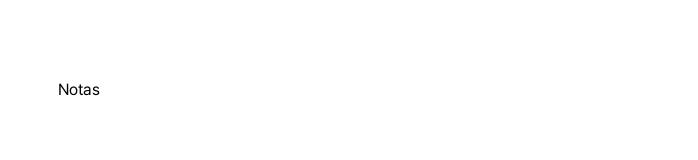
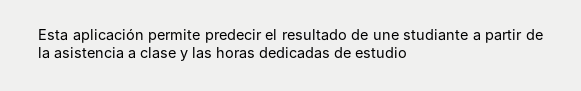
- Notas
+ Esta aplicación permite predecir el resultado de une studiante a partir de la asistencia a clase y las horas dedicadas de estudio

